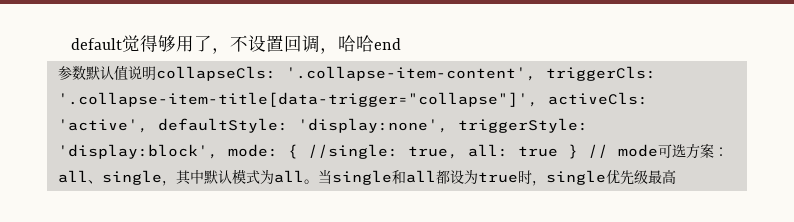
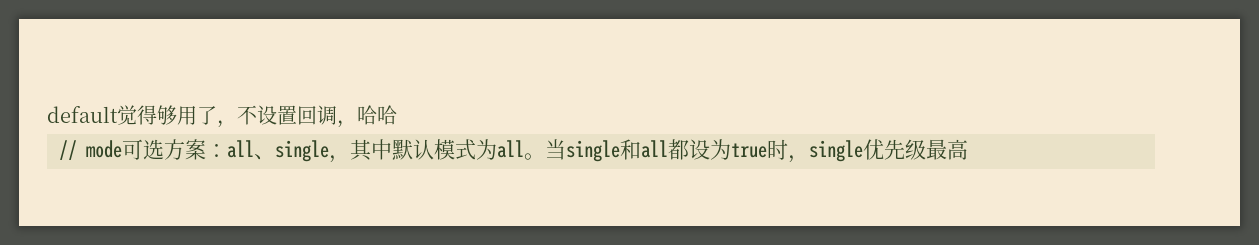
- default觉得够用了，不设置回调，哈哈end
- 参数默认值说明collapseCls: '.collapse-item-content', triggerCls: '.collapse-item-title[data-trigger="collapse"]', activeCls: 'active', defaultStyle: 'display:none', triggerStyle: 'display:block', mode: { //single: true, all: true } // mode可选方案：all、single，其中默认模式为all。
+ default觉得够用了，不设置回调，哈哈
+ // mode可选方案：all、single，其中默认模式为all。

